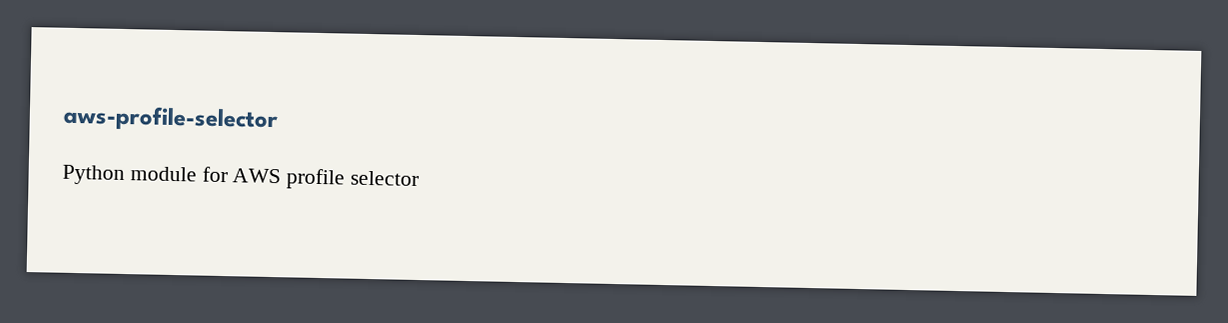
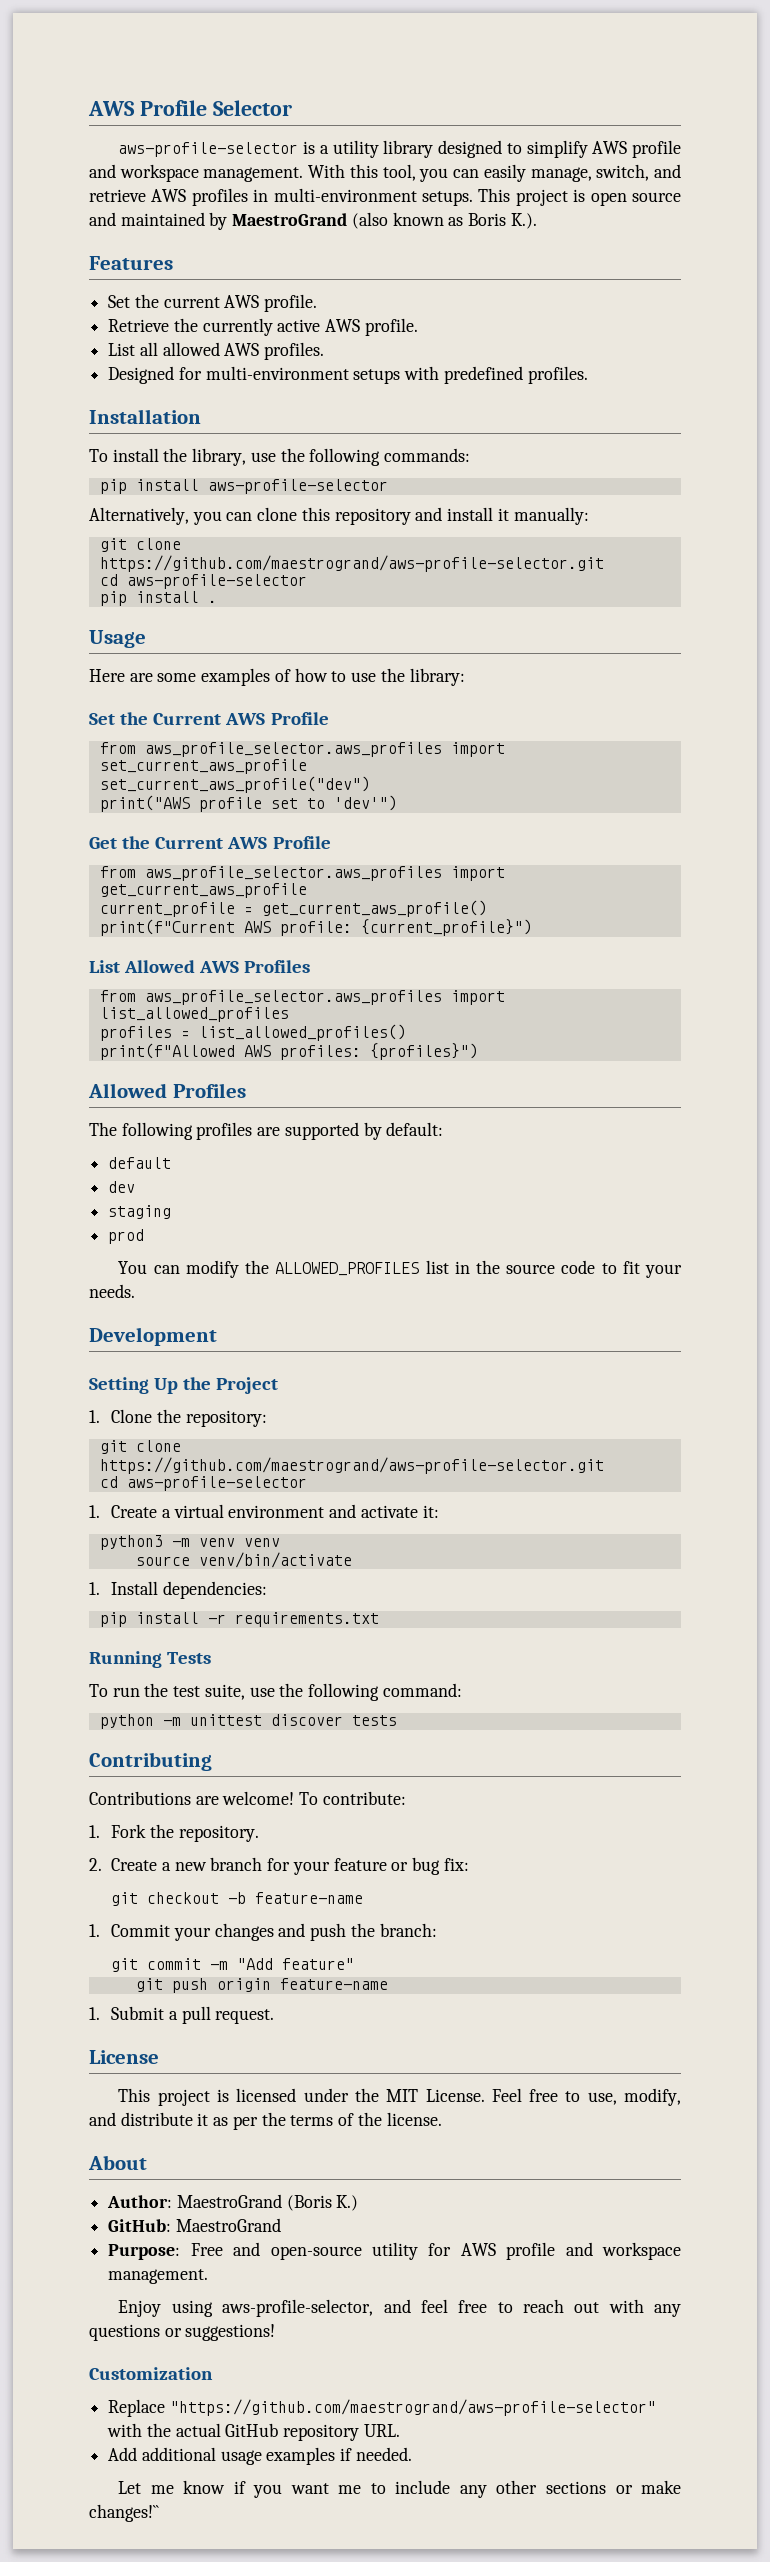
- aws-profile-selector
- Python module for AWS profile selector
+ AWS Profile Selector
+ aws-profile-selector is a utility library designed to simplify AWS profile and workspace management. With this tool, you can easily manage, switch, and retrieve AWS profiles in multi-environment setups. This project is open source and maintained by MaestroGrand (also known as Boris K.).
+ Features
+ Set the current AWS profile.
+ Retrieve the currently active AWS profile.
+ List all allowed AWS profiles.
+ Designed for multi-environment setups with predefined profiles.
+ Installation
+ To install the library, use the following commands:
+ pip install aws-profile-selector
+ Alternatively, you can clone this repository and install it manually:
+ git clone https://github.com/maestrogrand/aws-profile-selector.git
+ cd aws-profile-selector
+ pip install .
+ Usage
+ Here are some examples of how to use the library:
+ Set the Current AWS Profile
+ from aws_profile_selector.aws_profiles import set_current_aws_profile
+ set_current_aws_profile("dev")
+ print("AWS profile set to 'dev'")
+ Get the Current AWS Profile
+ from aws_profile_selector.aws_profiles import get_current_aws_profile
+ current_profile = get_current_aws_profile()
+ print(f"Current AWS profile: {current_profile}")
+ List Allowed AWS Profiles
+ from aws_profile_selector.aws_profiles import list_allowed_profiles
+ profiles = list_allowed_profiles()
+ print(f"Allowed AWS profiles: {profiles}")
+ Allowed Profiles
+ The following profiles are supported by default:
+ default
+ dev
+ staging
+ prod
+ You can modify the ALLOWED_PROFILES list in the source code to fit your needs.
+ Development
+ Setting Up the Project
+ 1. Clone the repository:
+ git clone https://github.com/maestrogrand/aws-profile-selector.git
+ cd aws-profile-selector
+ 1. Create a virtual environment and activate it:
+ python3 -m venv venv
+ source venv/bin/activate
+ 1. Install dependencies:
+ pip install -r requirements.txt
+ Running Tests
+ To run the test suite, use the following command:
+ python -m unittest discover tests
+ Contributing
+ Contributions are welcome! To contribute:
+ 1. Fork the repository.
+ 2. Create a new branch for your feature or bug fix:
+ git checkout -b feature-name
+ 1. Commit your changes and push the branch:
+ git commit -m "Add feature"
+ git push origin feature-name
+ 1. Submit a pull request.
+ License
+ This project is licensed under the MIT License. Feel free to use, modify, and distribute it as per the terms of the license.
+ About
+ Author: MaestroGrand (Boris K.)
+ GitHub: MaestroGrand
+ Purpose: Free and open-source utility for AWS profile and workspace management.
+ Enjoy using aws-profile-selector, and feel free to reach out with any questions or suggestions!
+ Customization
+ Replace "https://github.com/maestrogrand/aws-profile-selector" with the actual GitHub repository URL.
+ Add additional usage examples if needed.
+ Let me know if you want me to include any other sections or make changes!``

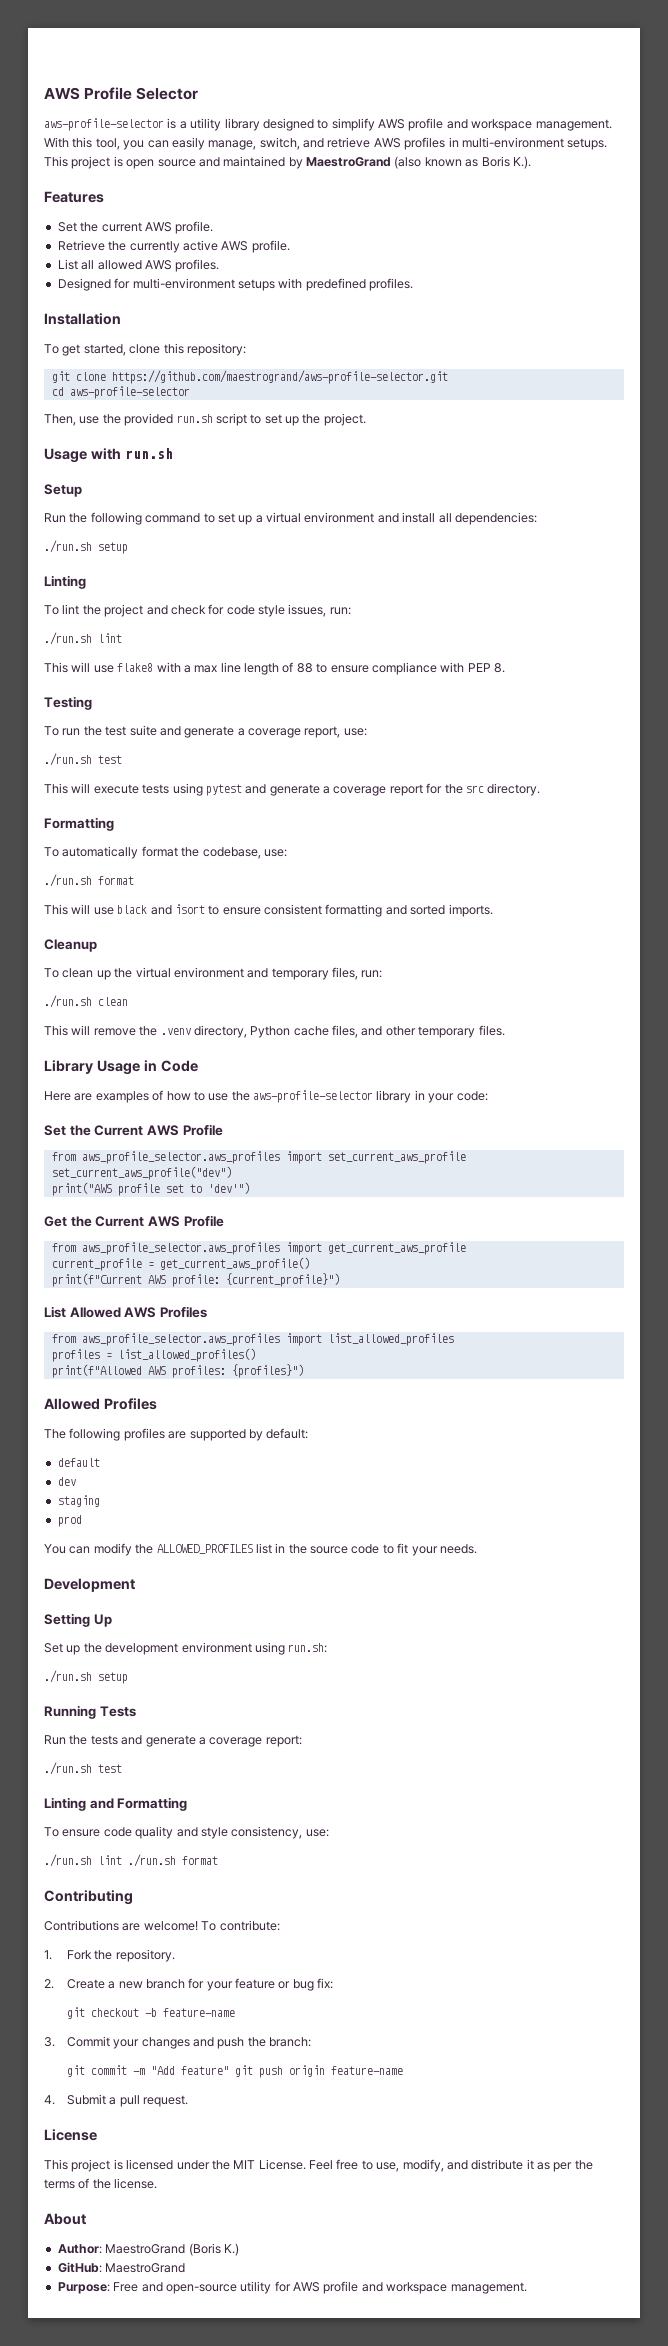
- To install the library, use the following commands:
- pip install aws-profile-selector
- Alternatively, you can clone this repository and install it manually:
+ To get started, clone this repository:
  git clone https://github.com/maestrogrand/aws-profile-selector.git
  cd aws-profile-selector
- pip install .
- Usage
+ Then, use the provided run.sh script to set up the project.
+ Usage with run.sh
+ Setup
+ Run the following command to set up a virtual environment and install all dependencies:
+ ./run.sh setup
+ Linting
+ To lint the project and check for code style issues, run:
+ ./run.sh lint
+ This will use flake8 with a max line length of 88 to ensure compliance with PEP 8.
+ Testing
+ To run the test suite and generate a coverage report, use:
+ ./run.sh test
+ This will execute tests using pytest and generate a coverage report for the src directory.
+ Formatting
+ To automatically format the codebase, use:
+ ./run.sh format
+ This will use black and isort to ensure consistent formatting and sorted imports.
+ Cleanup
+ To clean up the virtual environment and temporary files, run:
+ ./run.sh clean
+ This will remove the .venv directory, Python cache files, and other temporary files.
+ Library Usage in Code
- Here are some examples of how to use the library:
+ Here are examples of how to use the aws-profile-selector library in your code:
- Setting Up the Project
- 1. Clone the repository:
- git clone https://github.com/maestrogrand/aws-profile-selector.git
- cd aws-profile-selector
- 1. Create a virtual environment and activate it:
- python3 -m venv venv
- source venv/bin/activate
- 1. Install dependencies:
- pip install -r requirements.txt
+ Setting Up
+ Set up the development environment using run.sh:
+ ./run.sh setup
  Running Tests
- To run the test suite, use the following command:
- python -m unittest discover tests
+ Run the tests and generate a coverage report:
+ ./run.sh test
+ Linting and Formatting
+ To ensure code quality and style consistency, use:
+ ./run.sh lint ./run.sh format
- 1. Commit your changes and push the branch:
+ 3. Commit your changes and push the branch:
- git commit -m "Add feature"
- git push origin feature-name
+ git commit -m "Add feature" git push origin feature-name
- 1. Submit a pull request.
+ 4. Submit a pull request.
- Enjoy using aws-profile-selector, and feel free to reach out with any questions or suggestions!
- Customization
- Replace "https://github.com/maestrogrand/aws-profile-selector" with the actual GitHub repository URL.
- Add additional usage examples if needed.
- Let me know if you want me to include any other sections or make changes!``

